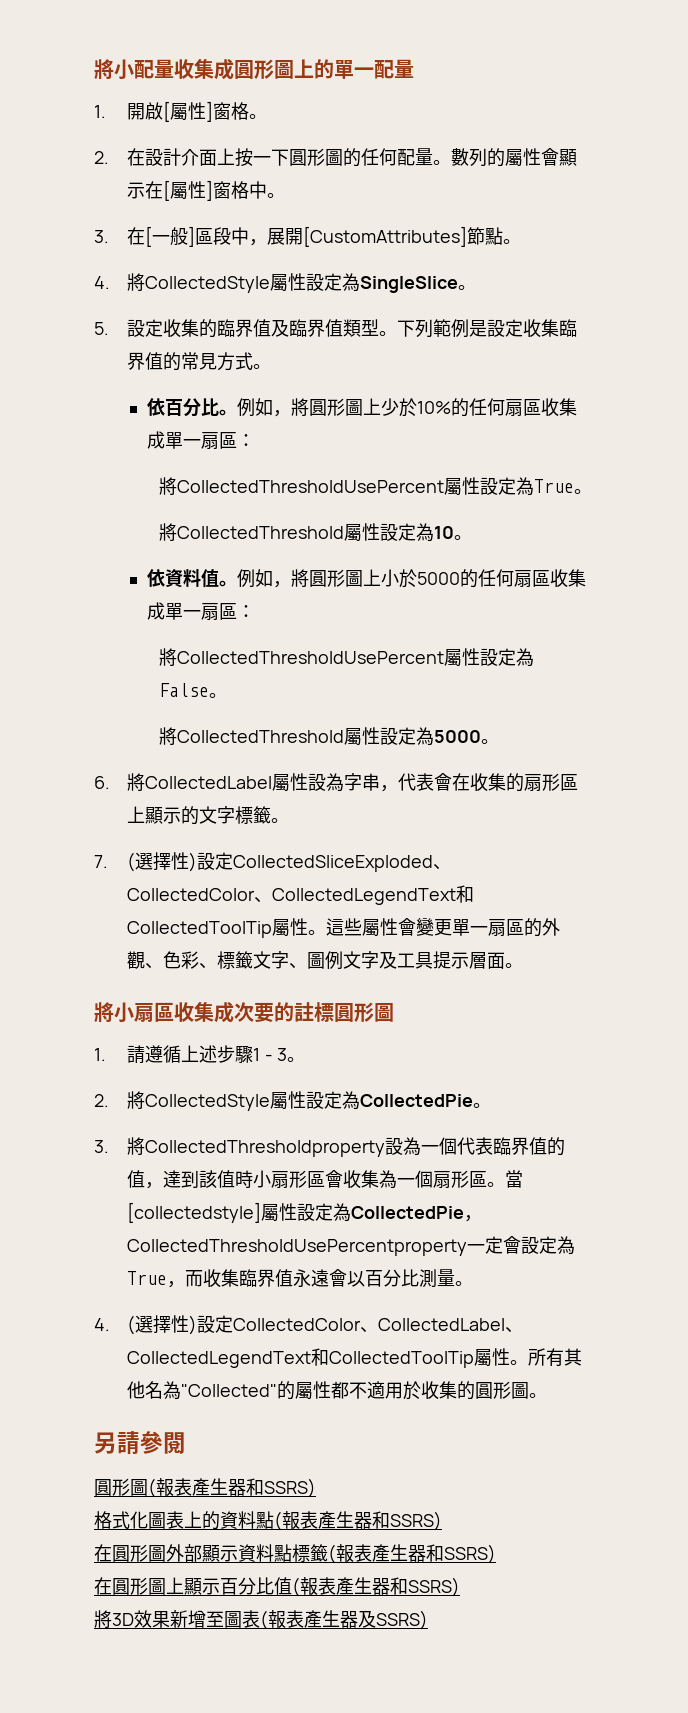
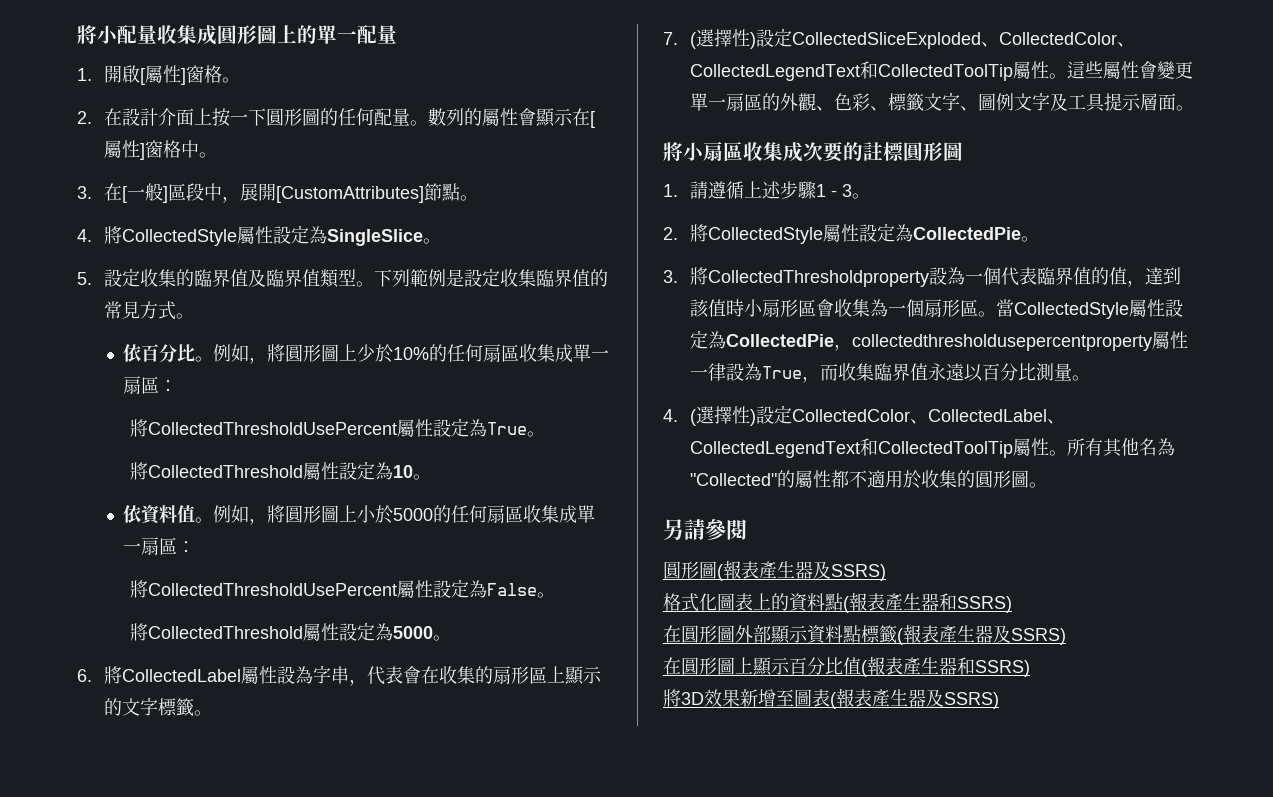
- 當[collectedstyle]屬性設定為CollectedPie，CollectedThresholdUsePercentproperty一定會設定為True，而收集臨界值永遠會以百分比測量。
+ 當CollectedStyle屬性設定為CollectedPie，collectedthresholdusepercentproperty屬性一律設為True，而收集臨界值永遠以百分比測量。
- 圓形圖(報表產生器和SSRS)
+ 圓形圖(報表產生器及SSRS)
- 在圓形圖外部顯示資料點標籤(報表產生器和SSRS)
+ 在圓形圖外部顯示資料點標籤(報表產生器及SSRS)

